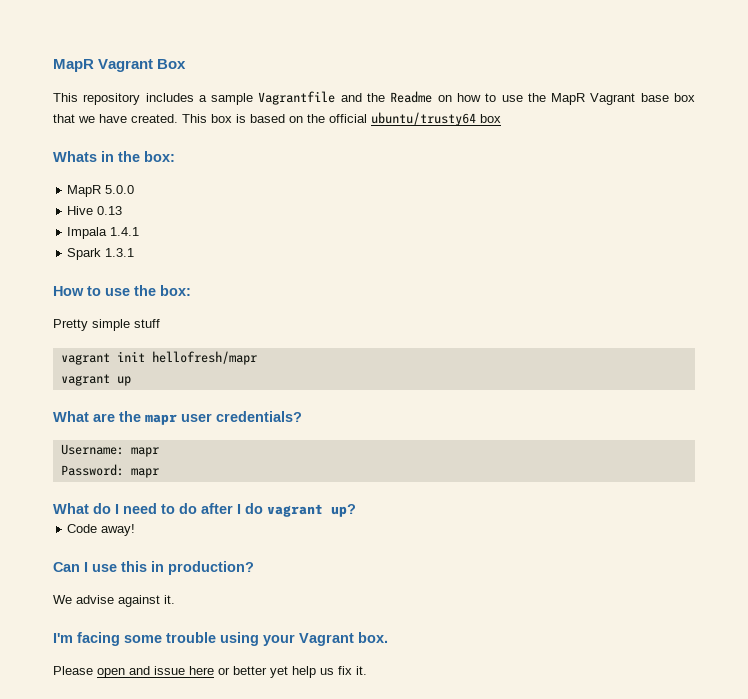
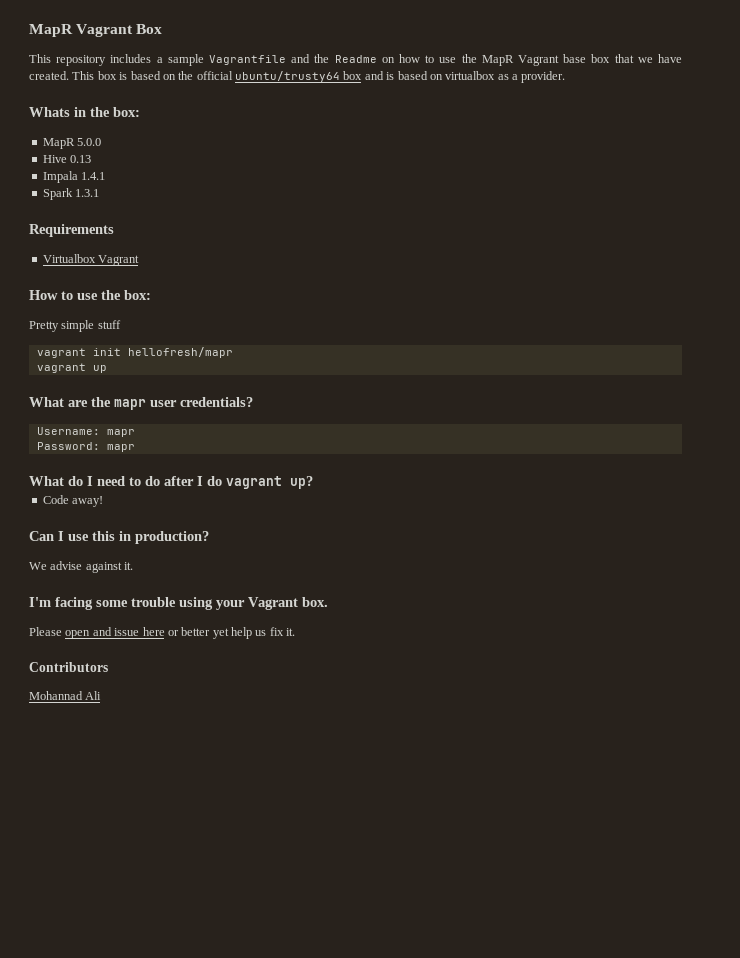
- This box is based on the official ubuntu/trusty64 box
+ This box is based on the official ubuntu/trusty64 box and is based on virtualbox as a provider.
+ Requirements
+ Virtualbox Vagrant
+ Contributors
+ Mohannad Ali

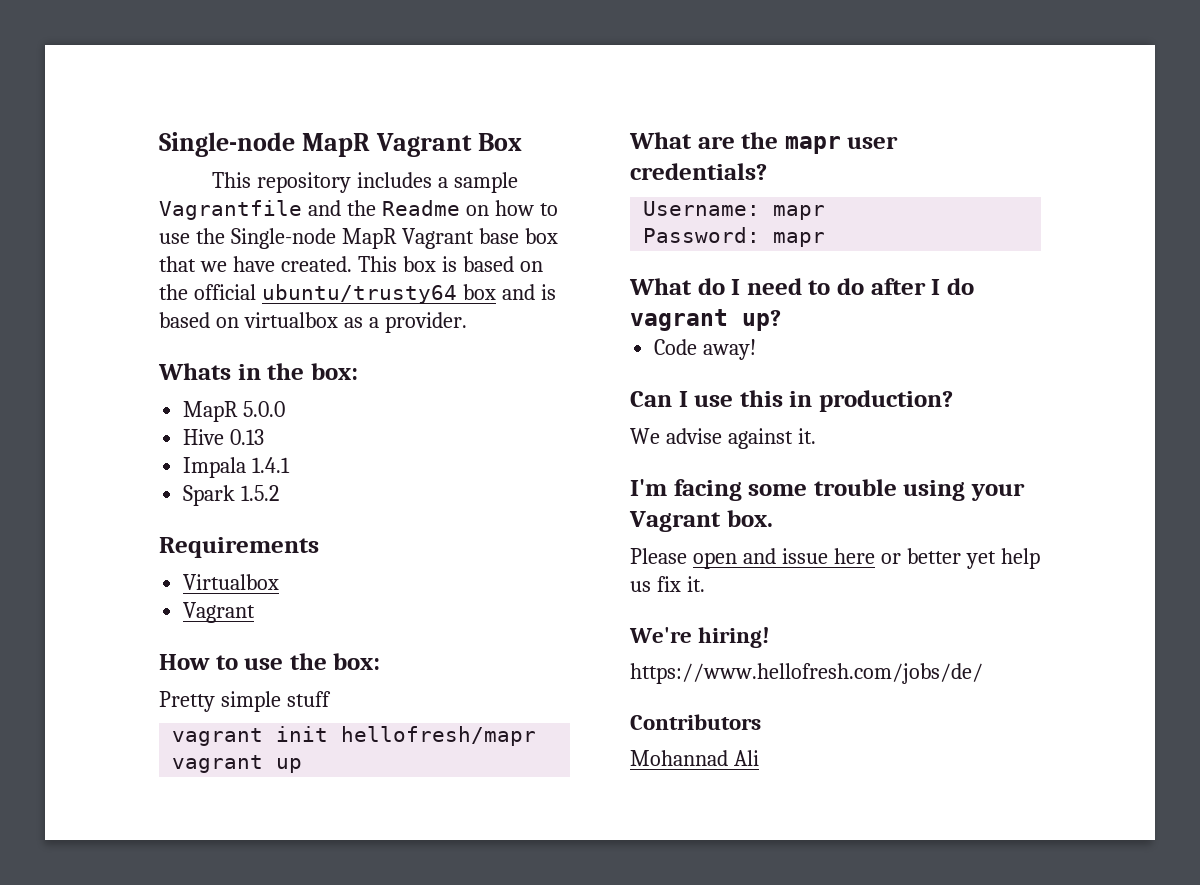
- MapR Vagrant Box
+ Single-node MapR Vagrant Box
- This repository includes a sample Vagrantfile and the Readme on how to use the MapR Vagrant base box that we have created.
+ This repository includes a sample Vagrantfile and the Readme on how to use the Single-node MapR Vagrant base box that we have created.
- Spark 1.3.1
+ Spark 1.5.2
- Virtualbox Vagrant
+ Virtualbox
+ Vagrant
+ We're hiring!
+ https://www.hellofresh.com/jobs/de/

